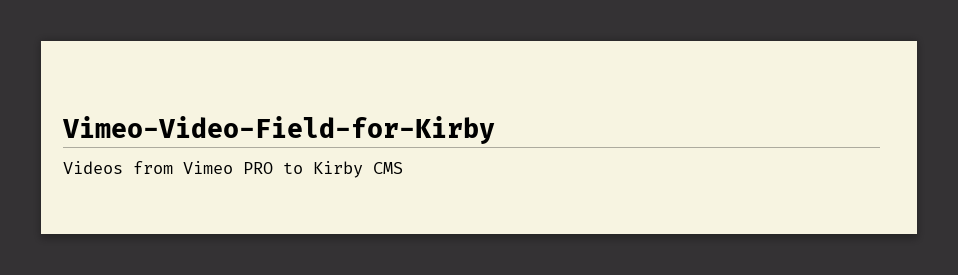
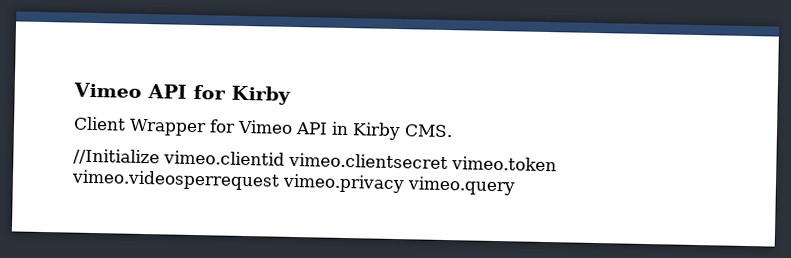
- Vimeo-Video-Field-for-Kirby
- Videos from Vimeo PRO to Kirby CMS
+ Vimeo API for Kirby
+ Client Wrapper for Vimeo API in Kirby CMS.
+ //Initialize vimeo.clientid vimeo.clientsecret vimeo.token vimeo.videosperrequest vimeo.privacy vimeo.query

